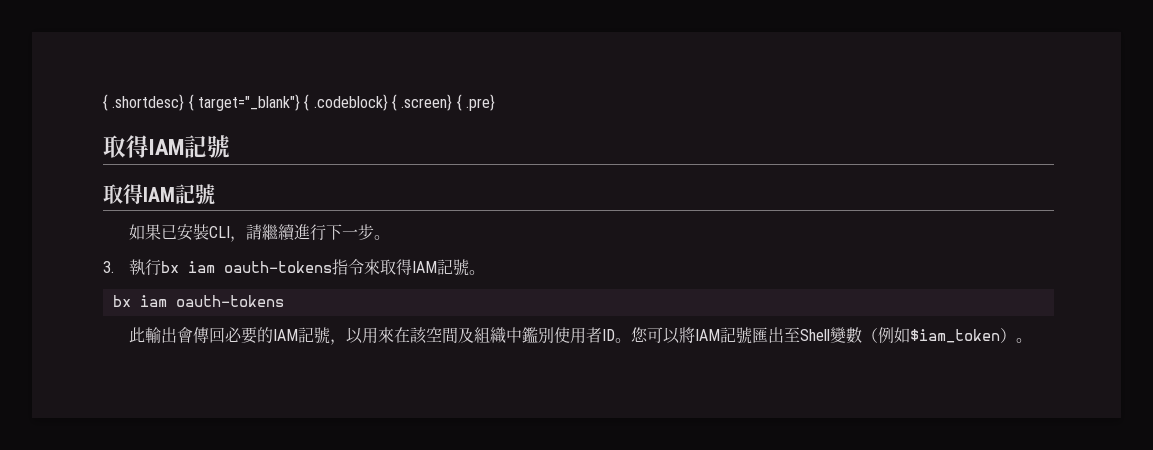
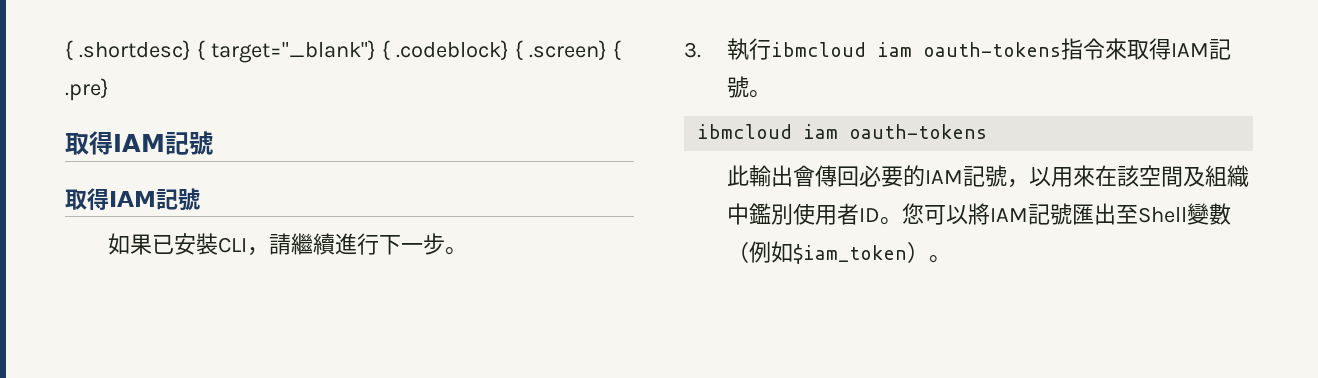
- 3.執行bx iam oauth-tokens指令來取得IAM記號。
- bx iam oauth-tokens
+ 3.執行ibmcloud iam oauth-tokens指令來取得IAM記號。
+ ibmcloud iam oauth-tokens

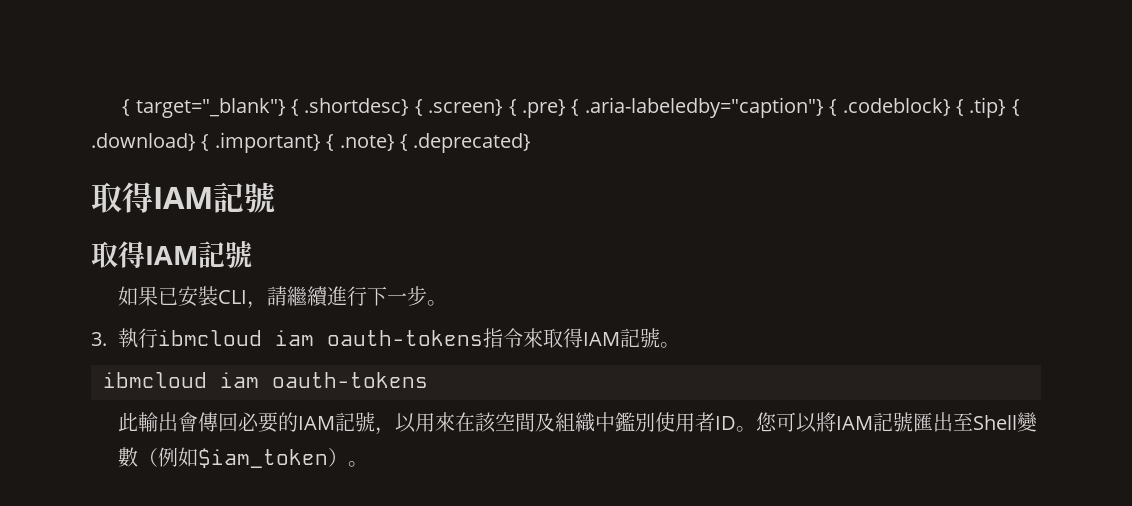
- { .shortdesc} { target="_blank"} { .codeblock} { .screen} { .pre}
+ { target="_blank"} { .shortdesc} { .screen} { .pre} { .aria-labeledby="caption"} { .codeblock} { .tip} { .download} { .important} { .note} { .deprecated}

